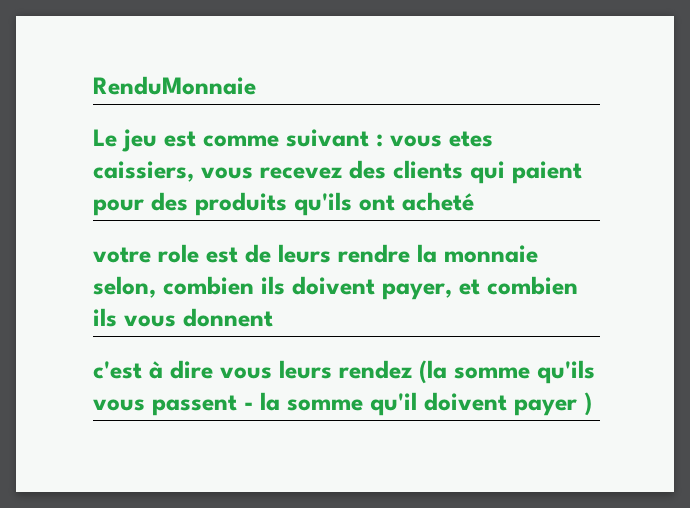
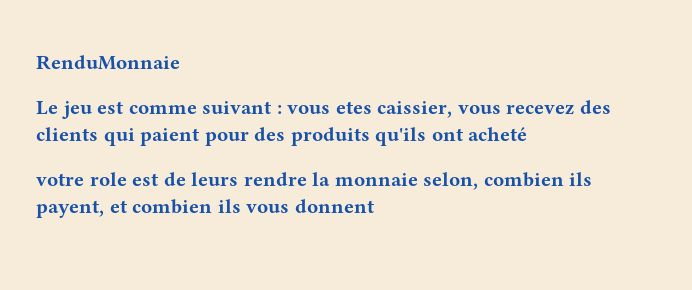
- Le jeu est comme suivant : vous etes caissiers, vous recevez des clients qui paient pour des produits qu'ils ont acheté
+ Le jeu est comme suivant : vous etes caissier, vous recevez des clients qui paient pour des produits qu'ils ont acheté
- votre role est de leurs rendre la monnaie selon, combien ils doivent payer, et combien ils vous donnent
+ votre role est de leurs rendre la monnaie selon, combien ils payent, et combien ils vous donnent
- c'est à dire vous leurs rendez (la somme qu'ils vous passent - la somme qu'il doivent payer )

